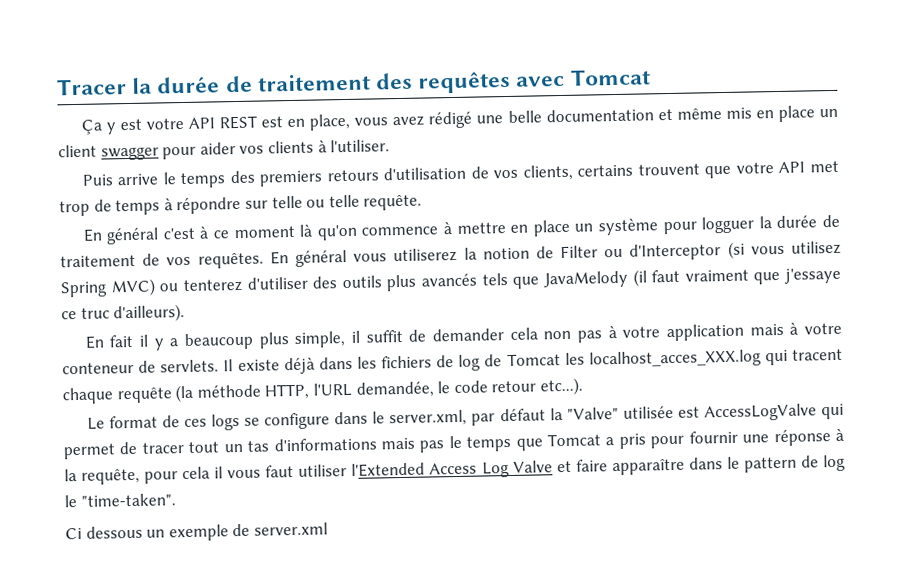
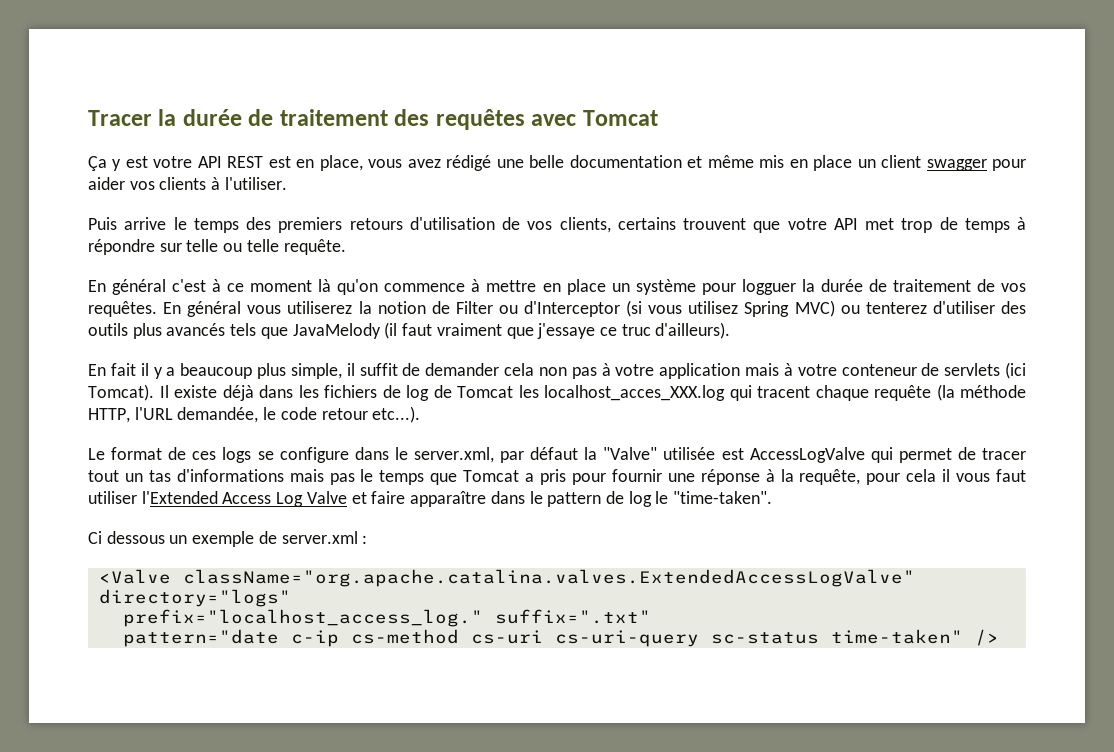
- En fait il y a beaucoup plus simple, il suffit de demander cela non pas à votre application mais à votre conteneur de servlets.
+ En fait il y a beaucoup plus simple, il suffit de demander cela non pas à votre application mais à votre conteneur de servlets (ici Tomcat).
- Ci dessous un exemple de server.xml
+ Ci dessous un exemple de server.xml :
+ <Valve className="org.apache.catalina.valves.ExtendedAccessLogValve" directory="logs"
+ prefix="localhost_access_log." suffix=".txt"
+ pattern="date c-ip cs-method cs-uri cs-uri-query sc-status time-taken" />

